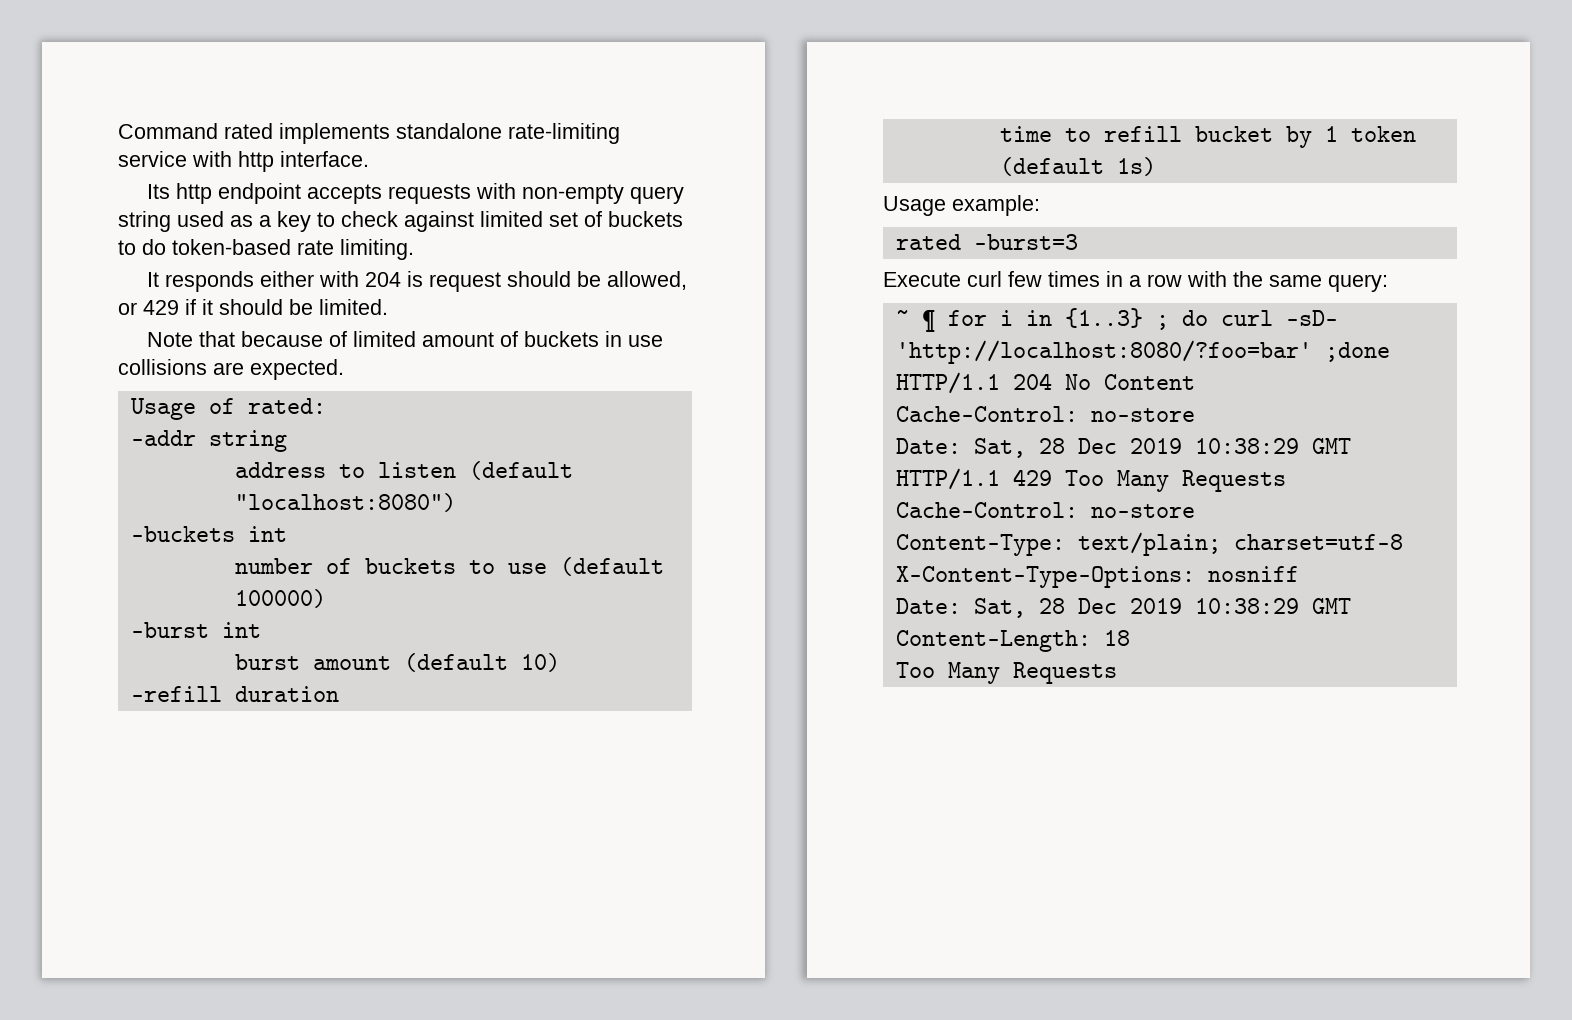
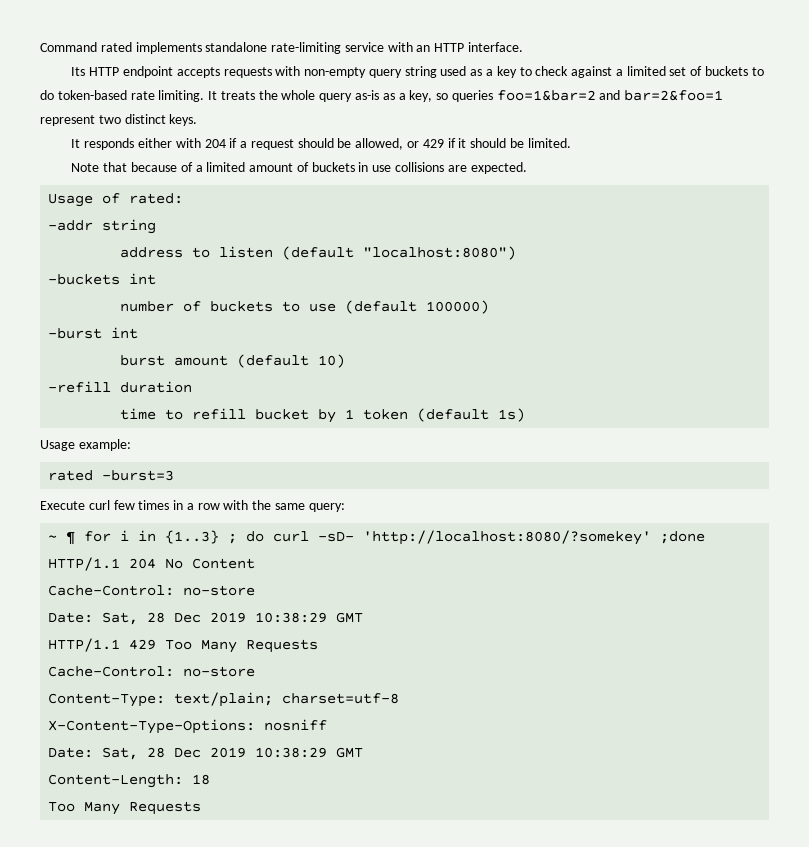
- Command rated implements standalone rate-limiting service with http interface.
+ Command rated implements standalone rate-limiting service with an HTTP interface.
- Its http endpoint accepts requests with non-empty query string used as a key to check against limited set of buckets to do token-based rate limiting.
+ Its HTTP endpoint accepts requests with non-empty query string used as a key to check against a limited set of buckets to do token-based rate limiting. It treats the whole query as-is as a key, so queries foo=1&bar=2 and bar=2&foo=1 represent two distinct keys.
- It responds either with 204 is request should be allowed, or 429 if it should be limited.
+ It responds either with 204 if a request should be allowed, or 429 if it should be limited.
- Note that because of limited amount of buckets in use collisions are expected.
+ Note that because of a limited amount of buckets in use collisions are expected.
- ~ ¶ for i in {1..3} ; do curl -sD- 'http://localhost:8080/?foo=bar' ;done
+ ~ ¶ for i in {1..3} ; do curl -sD- 'http://localhost:8080/?somekey' ;done

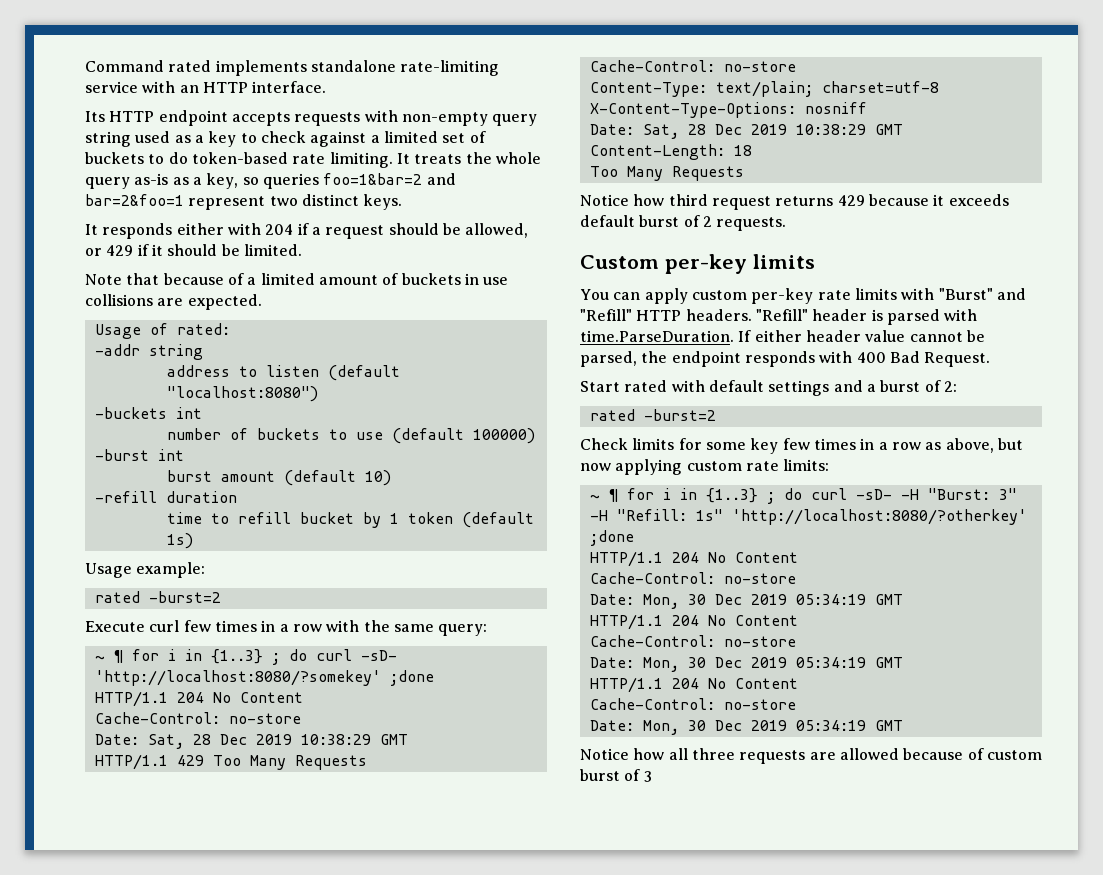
  Usage example:
- rated -burst=3
+ rated -burst=2
+ Notice how third request returns 429 because it exceeds default burst of 2 requests.
+ Custom per-key limits
+ You can apply custom per-key rate limits with "Burst" and "Refill" HTTP headers. "Refill" header is parsed with time.ParseDuration. If either header value cannot be parsed, the endpoint responds with 400 Bad Request.
+ Start rated with default settings and a burst of 2:
+ rated -burst=2
+ Check limits for some key few times in a row as above, but now applying custom rate limits:
+ ~ ¶ for i in {1..3} ; do curl -sD- -H "Burst: 3" -H "Refill: 1s" 'http://localhost:8080/?otherkey' ;done
+ HTTP/1.1 204 No Content
+ Cache-Control: no-store
+ Date: Mon, 30 Dec 2019 05:34:19 GMT
+ HTTP/1.1 204 No Content
+ Cache-Control: no-store
+ Date: Mon, 30 Dec 2019 05:34:19 GMT
+ HTTP/1.1 204 No Content
+ Cache-Control: no-store
+ Date: Mon, 30 Dec 2019 05:34:19 GMT
+ Notice how all three requests are allowed because of custom burst of 3

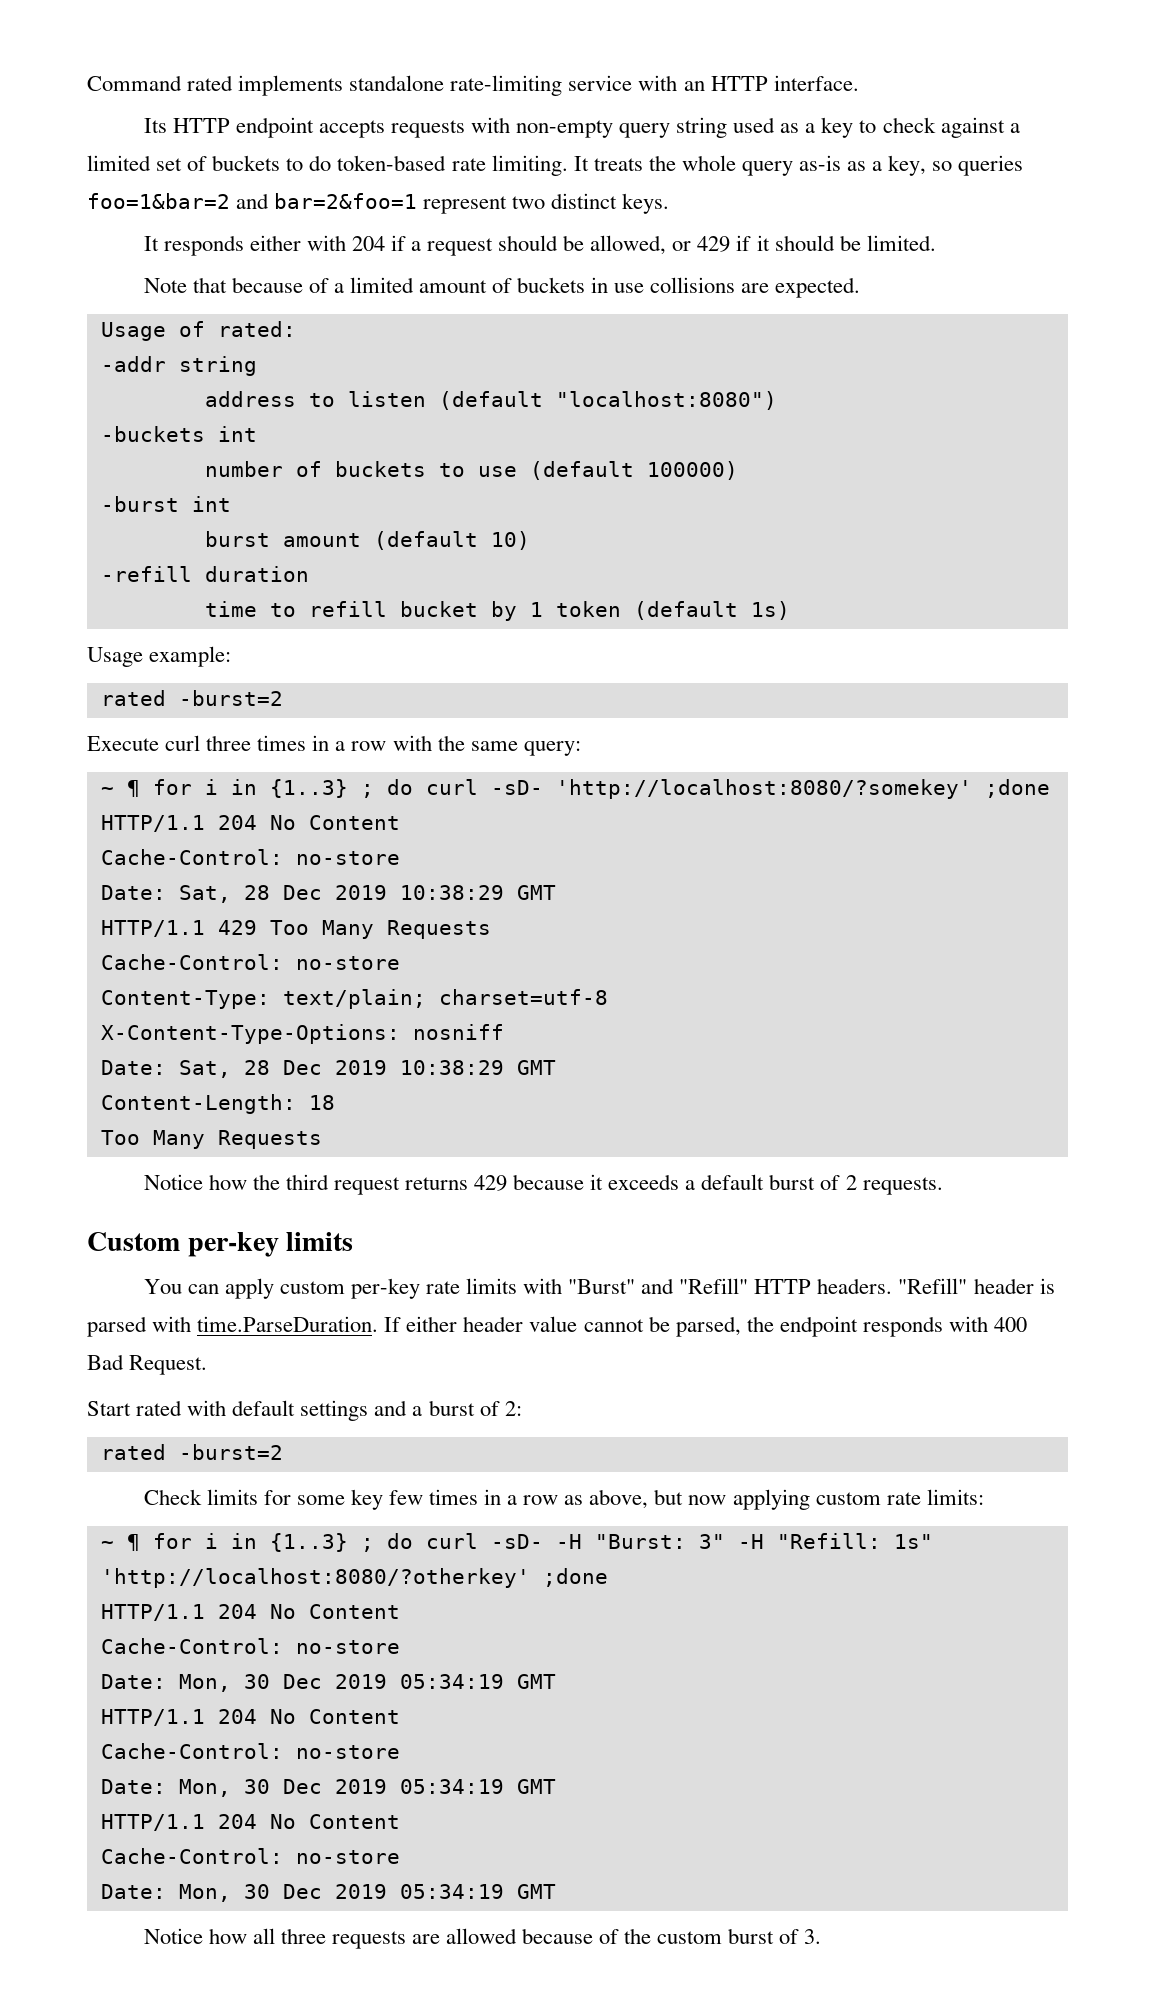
- Execute curl few times in a row with the same query:
+ Execute curl three times in a row with the same query:
- Notice how third request returns 429 because it exceeds default burst of 2 requests.
+ Notice how the third request returns 429 because it exceeds a default burst of 2 requests.
- Notice how all three requests are allowed because of custom burst of 3
+ Notice how all three requests are allowed because of the custom burst of 3.

